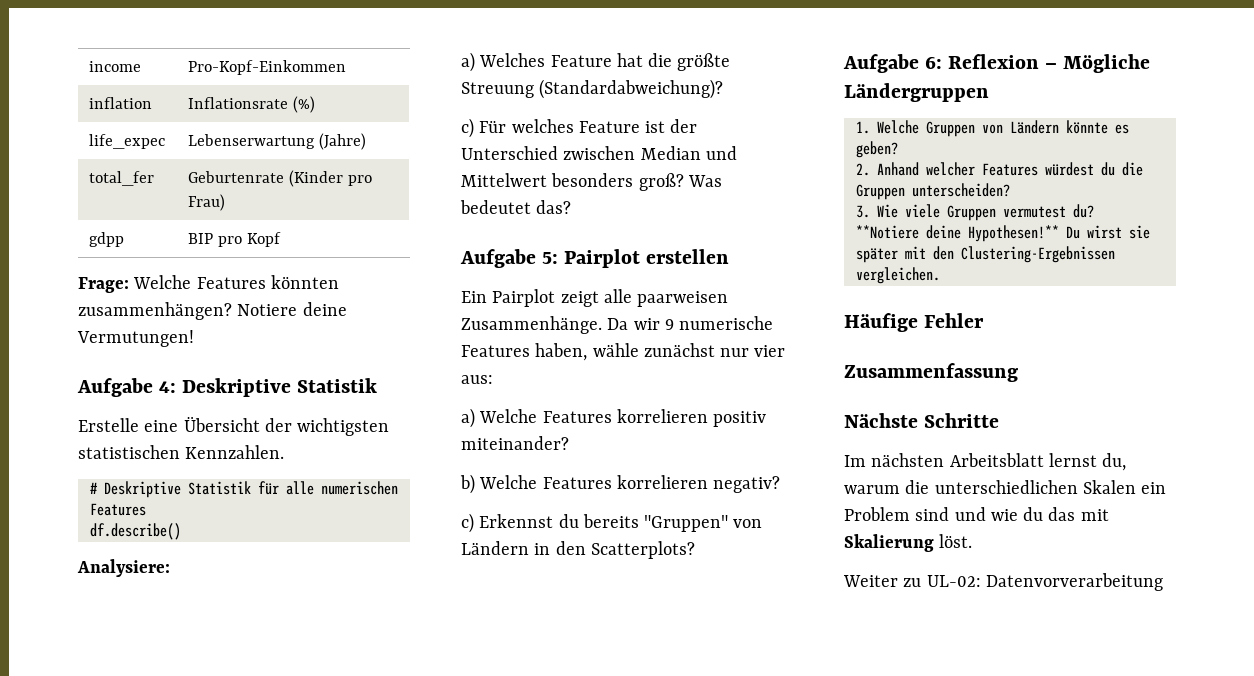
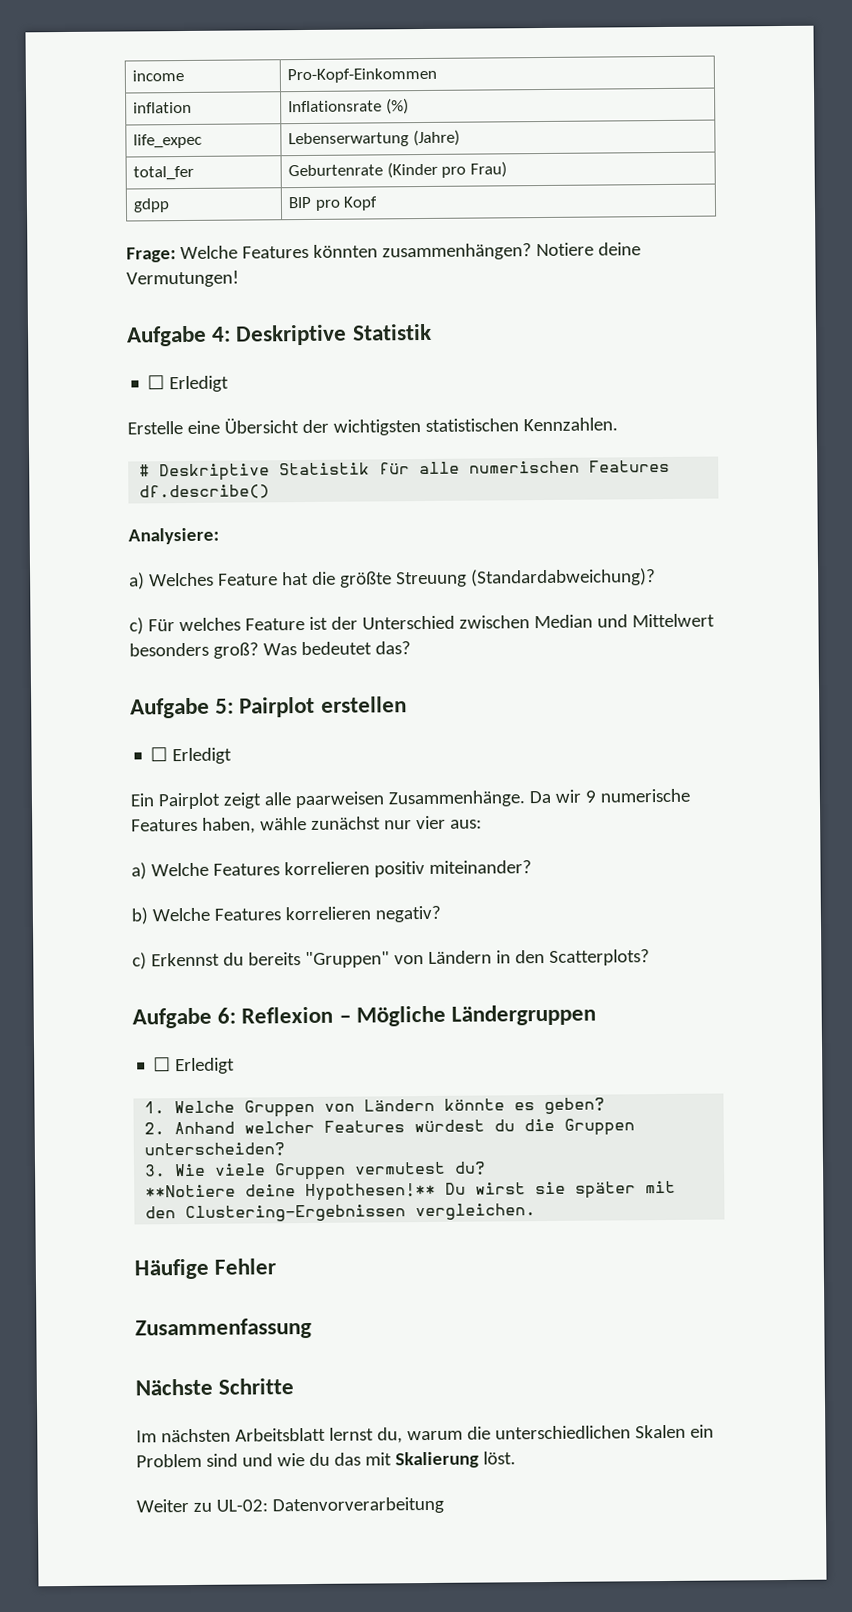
  Aufgabe 4: Deskriptive Statistik
+ ☐ Erledigt
  Aufgabe 5: Pairplot erstellen
+ ☐ Erledigt
  Aufgabe 6: Reflexion – Mögliche Ländergruppen
+ ☐ Erledigt

